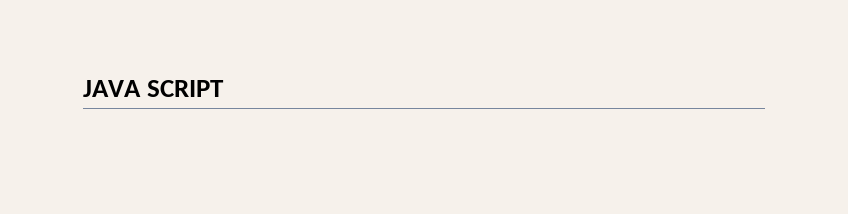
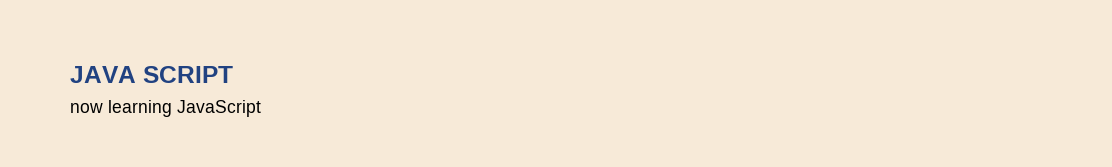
+ now learning JavaScript

